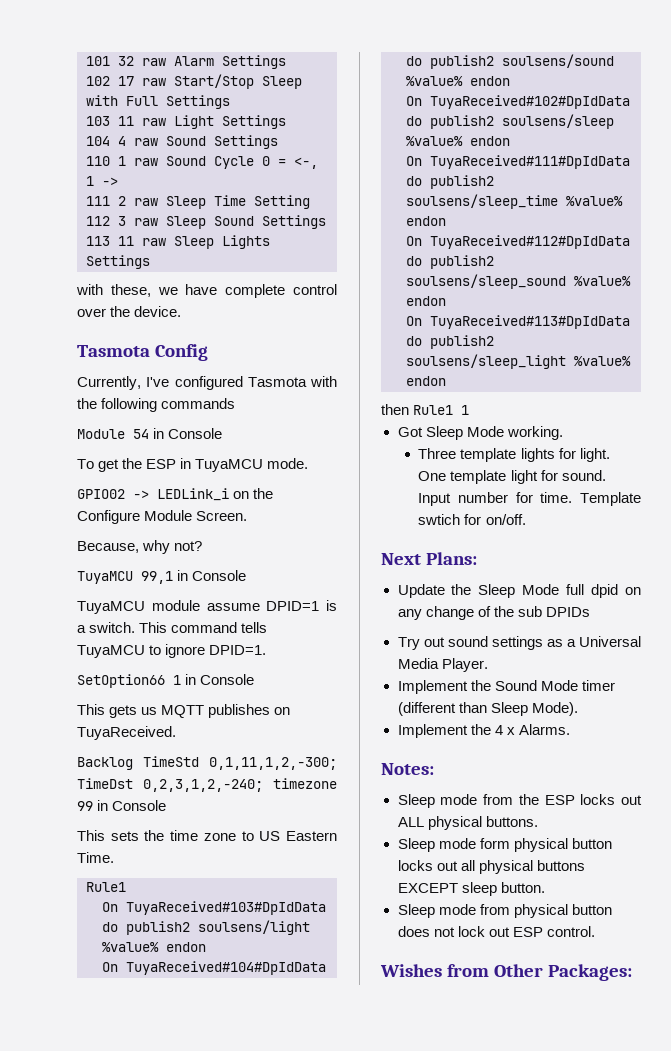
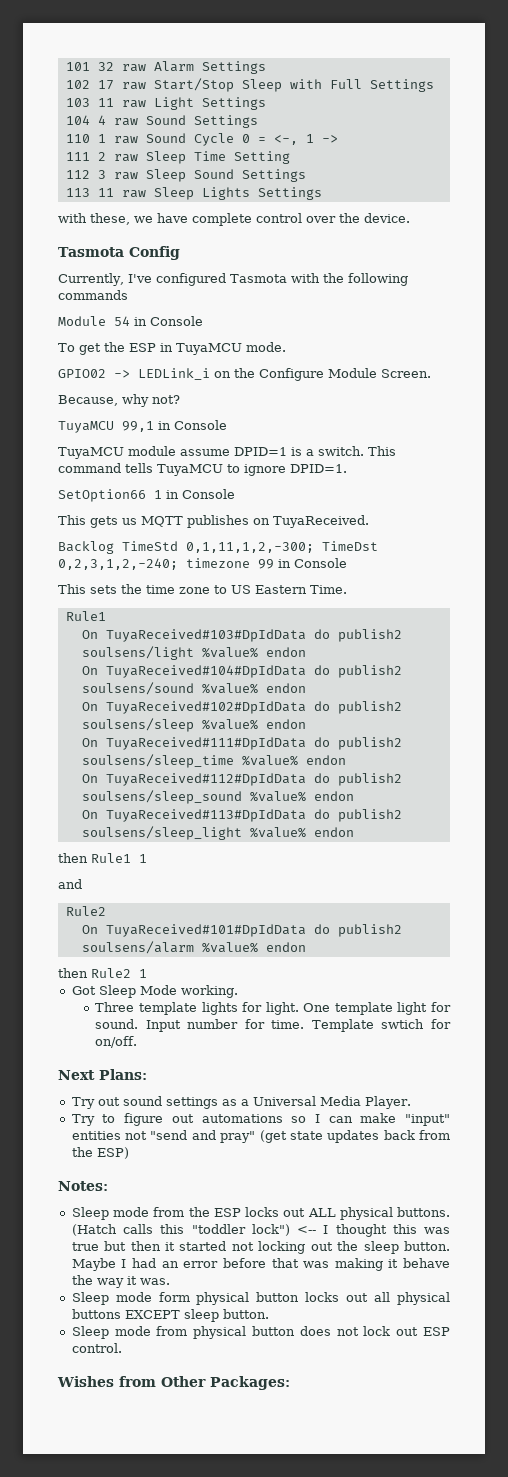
  then Rule1 1
+ and
+ Rule2
+ On TuyaReceived#101#DpIdData do publish2 soulsens/alarm %value% endon
+ then Rule2 1
- Update the Sleep Mode full dpid on any change of the sub DPIDs
- Implement the Sound Mode timer (different than Sleep Mode).
- Implement the 4 x Alarms.
+ Try to figure out automations so I can make "input" entities not "send and pray" (get state updates back from the ESP)
+ (Hatch calls this "toddler lock") <-- I thought this was true but then it started not locking out the sleep button. Maybe I had an error before that was making it behave the way it was.

